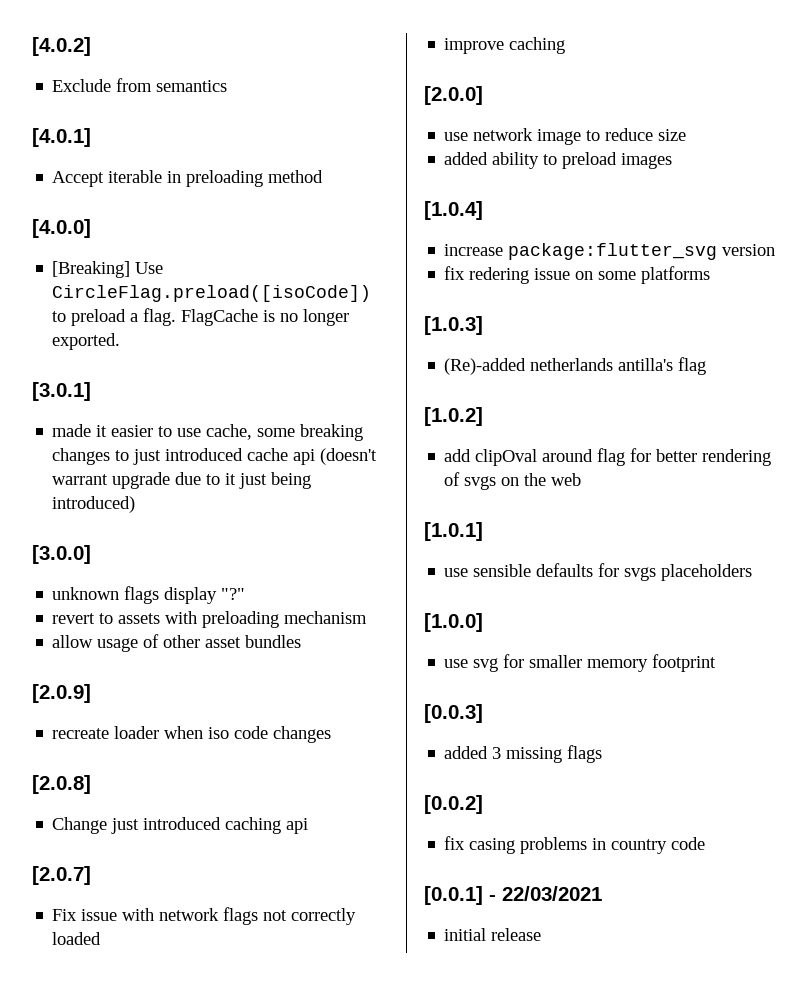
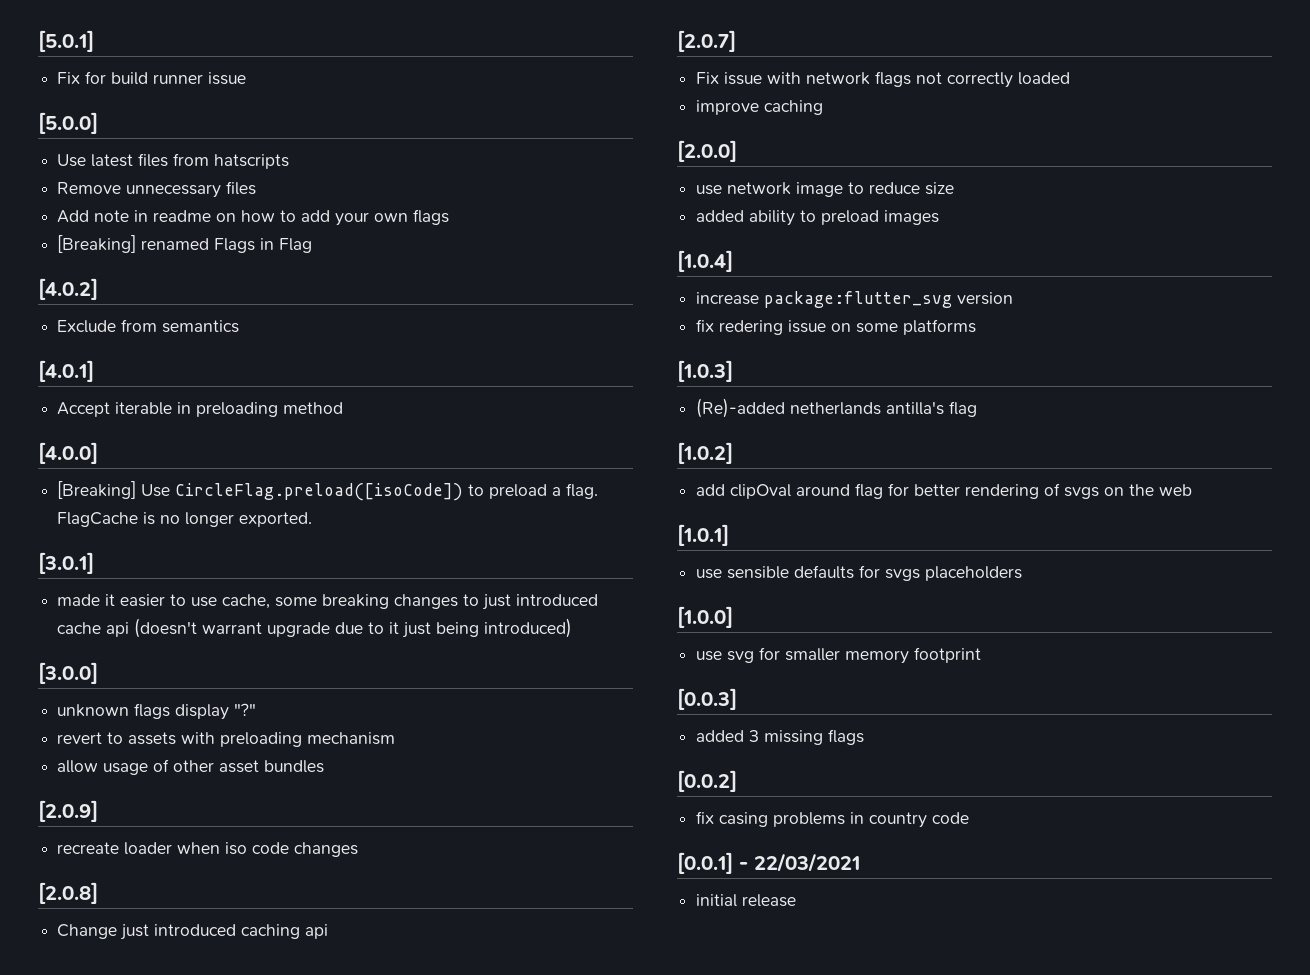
+ [5.0.1]
+ Fix for build runner issue
+ [5.0.0]
+ Use latest files from hatscripts
+ Remove unnecessary files
+ Add note in readme on how to add your own flags
+ [Breaking] renamed Flags in Flag

